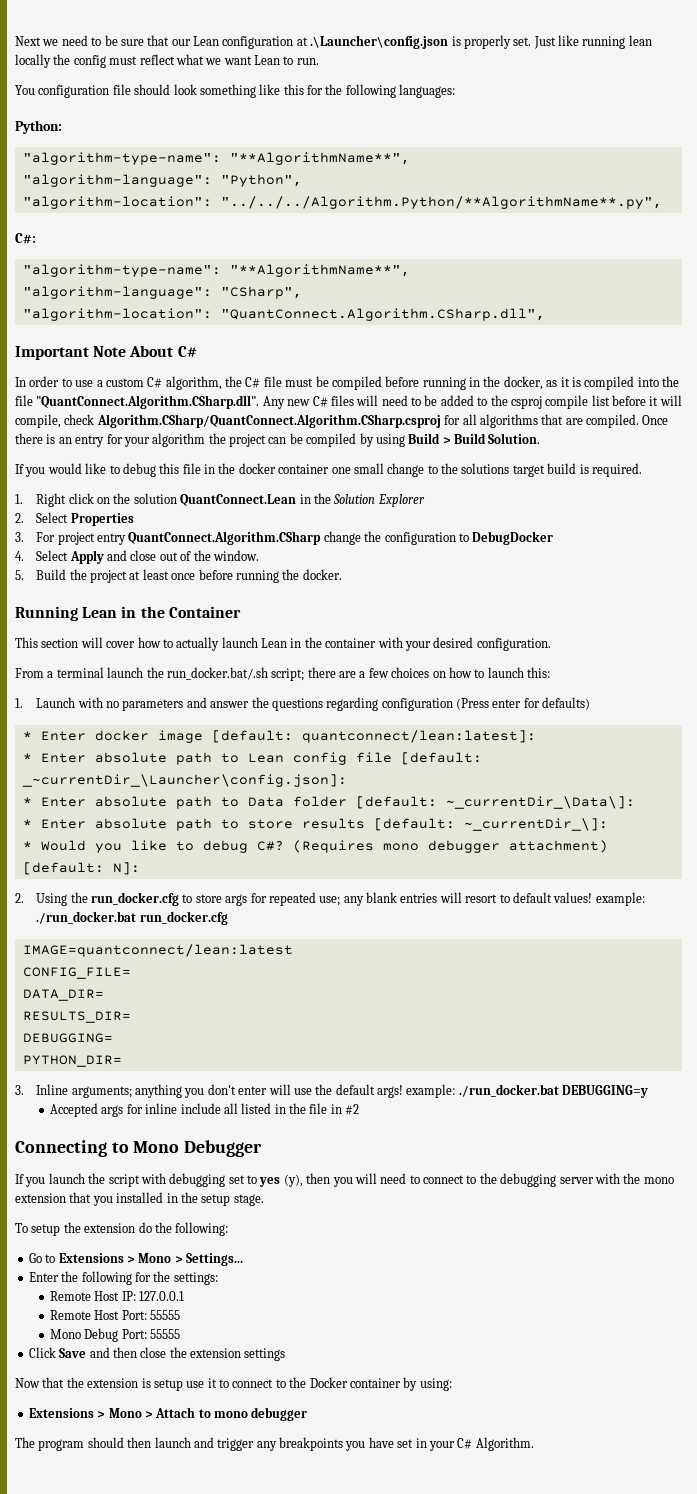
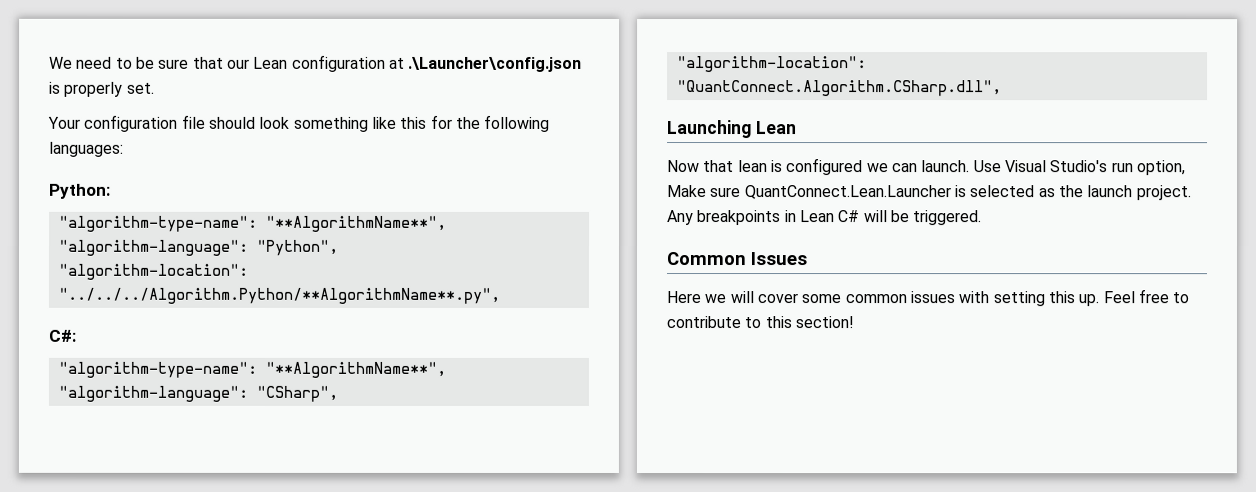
- Next we need to be sure that our Lean configuration at .\Launcher\config.json is properly set. Just like running lean locally the config must reflect what we want Lean to run.
- You configuration file should look something like this for the following languages:
+ We need to be sure that our Lean configuration at .\Launcher\config.json is properly set.
+ Your configuration file should look something like this for the following languages:
- Important Note About C#
- In order to use a custom C# algorithm, the C# file must be compiled before running in the docker, as it is compiled into the file "QuantConnect.Algorithm.CSharp.dll". Any new C# files will need to be added to the csproj compile list before it will compile, check Algorithm.CSharp/QuantConnect.Algorithm.CSharp.csproj for all algorithms that are compiled. Once there is an entry for your algorithm the project can be compiled by using Build > Build Solution.
- If you would like to debug this file in the docker container one small change to the solutions target build is required.
- 1. Right click on the solution QuantConnect.Lean in the Solution Explorer
- 2. Select Properties
- 3. For project entry QuantConnect.Algorithm.CSharp change the configuration to DebugDocker
- 4. Select Apply and close out of the window.
- 5. Build the project at least once before running the docker.
- Running Lean in the Container
- This section will cover how to actually launch Lean in the container with your desired configuration.
- From a terminal launch the run_docker.bat/.sh script; there are a few choices on how to launch this:
- 1. Launch with no parameters and answer the questions regarding configuration (Press enter for defaults)
- * Enter docker image [default: quantconnect/lean:latest]:
- * Enter absolute path to Lean config file [default: _~currentDir_\Launcher\config.json]:
- * Enter absolute path to Data folder [default: ~_currentDir_\Data\]:
- * Enter absolute path to store results [default: ~_currentDir_\]:
- * Would you like to debug C#? (Requires mono debugger attachment) [default: N]:
- 2. Using the run_docker.cfg to store args for repeated use; any blank entries will resort to default values! example: ./run_docker.bat run_docker.cfg
- IMAGE=quantconnect/lean:latest
- CONFIG_FILE=
- DATA_DIR=
- RESULTS_DIR=
- DEBUGGING=
- PYTHON_DIR=
- 3. Inline arguments; anything you don't enter will use the default args! example: ./run_docker.bat DEBUGGING=y
- Accepted args for inline include all listed in the file in #2
- Connecting to Mono Debugger
- If you launch the script with debugging set to yes (y), then you will need to connect to the debugging server with the mono extension that you installed in the setup stage.
- To setup the extension do the following:
- Go to Extensions > Mono > Settings...
- Enter the following for the settings:
- Remote Host IP: 127.0.0.1
- Remote Host Port: 55555
- Mono Debug Port: 55555
- Click Save and then close the extension settings
- Now that the extension is setup use it to connect to the Docker container by using:
- Extensions > Mono > Attach to mono debugger
- The program should then launch and trigger any breakpoints you have set in your C# Algorithm.
+ Launching Lean
+ Now that lean is configured we can launch. Use Visual Studio's run option, Make sure QuantConnect.Lean.Launcher is selected as the launch project. Any breakpoints in Lean C# will be triggered.
+ Common Issues
+ Here we will cover some common issues with setting this up. Feel free to contribute to this section!

